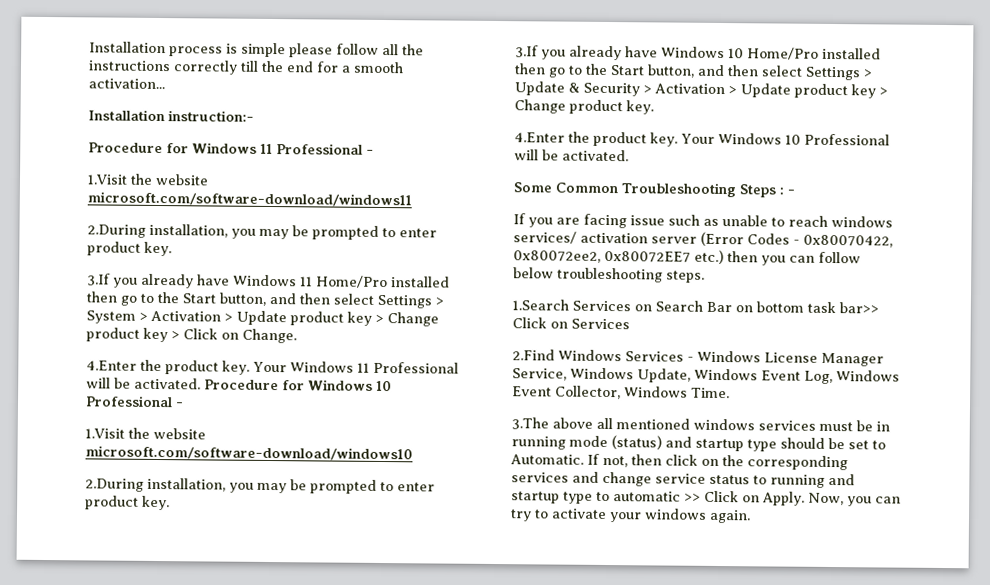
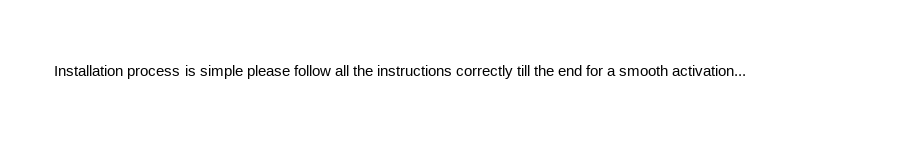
- Installation instruction:-
- Procedure for Windows 11 Professional -
- 1.Visit the website microsoft.com/software-download/windows11
- 2.During installation, you may be prompted to enter product key.
- 3.If you already have Windows 11 Home/Pro installed then go to the Start button, and then select Settings > System > Activation > Update product key > Change product key > Click on Change.
- 4.Enter the product key. Your Windows 11 Professional will be activated. Procedure for Windows 10 Professional -
- 1.Visit the website microsoft.com/software-download/windows10
- 2.During installation, you may be prompted to enter product key.
- 3.If you already have Windows 10 Home/Pro installed then go to the Start button, and then select Settings > Update & Security > Activation > Update product key > Change product key.
- 4.Enter the product key. Your Windows 10 Professional will be activated.
- Some Common Troubleshooting Steps : -
- If you are facing issue such as unable to reach windows services/ activation server (Error Codes - 0x80070422, 0x80072ee2, 0x80072EE7 etc.) then you can follow below troubleshooting steps.
- 1.Search Services on Search Bar on bottom task bar>> Click on Services
- 2.Find Windows Services - Windows License Manager Service, Windows Update, Windows Event Log, Windows Event Collector, Windows Time.
- 3.The above all mentioned windows services must be in running mode (status) and startup type should be set to Automatic. If not, then click on the corresponding services and change service status to running and startup type to automatic >> Click on Apply. Now, you can try to activate your windows again.

